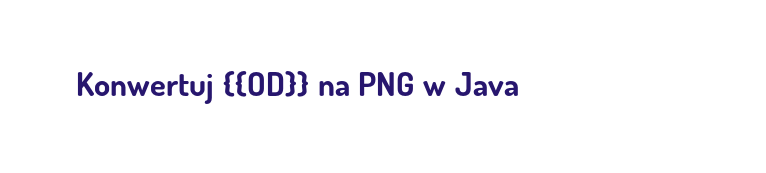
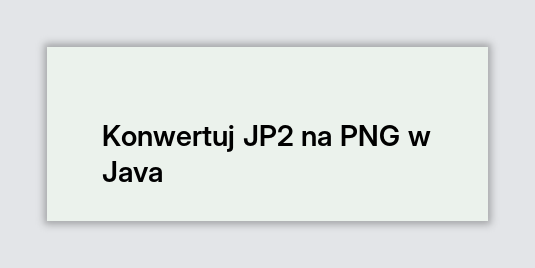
- Konwertuj {{OD}} na PNG w Java
+ Konwertuj JP2 na PNG w Java

